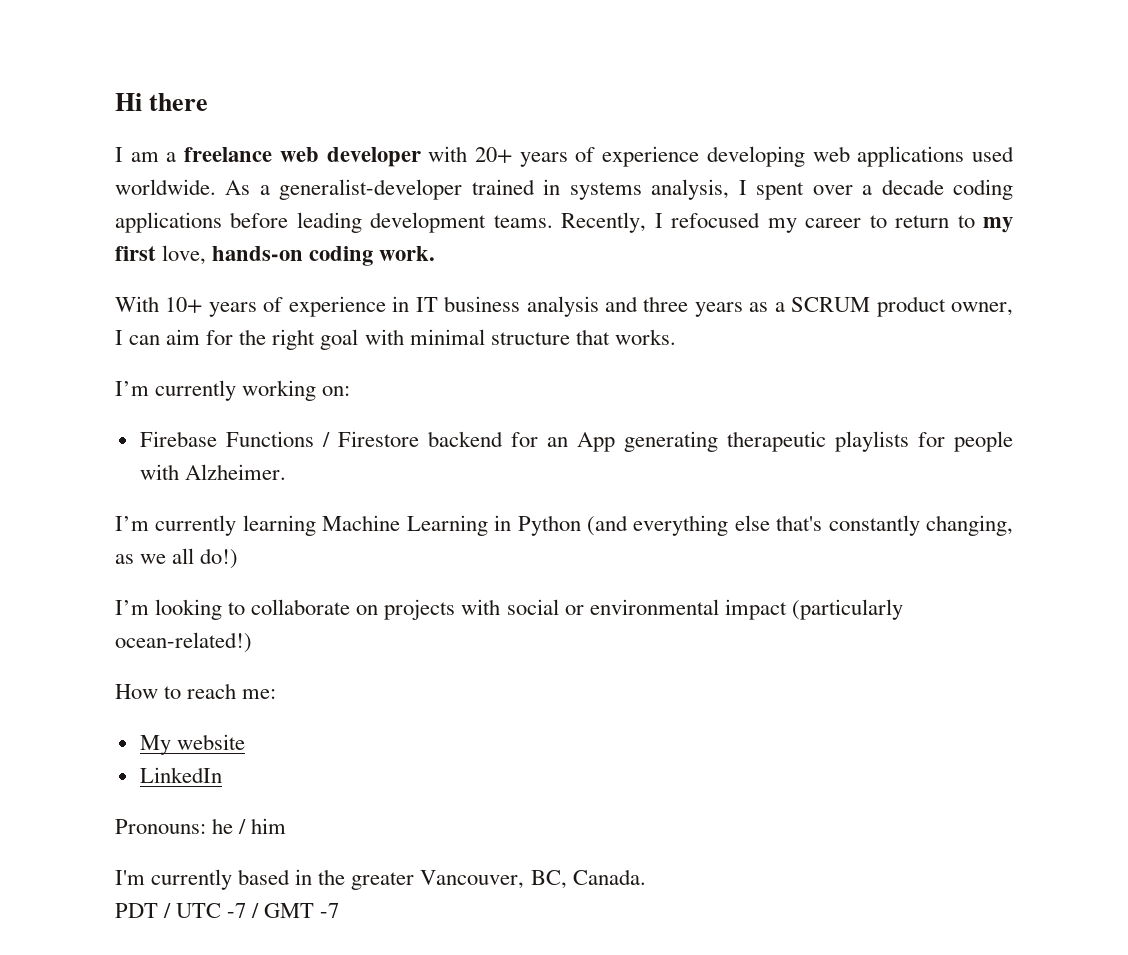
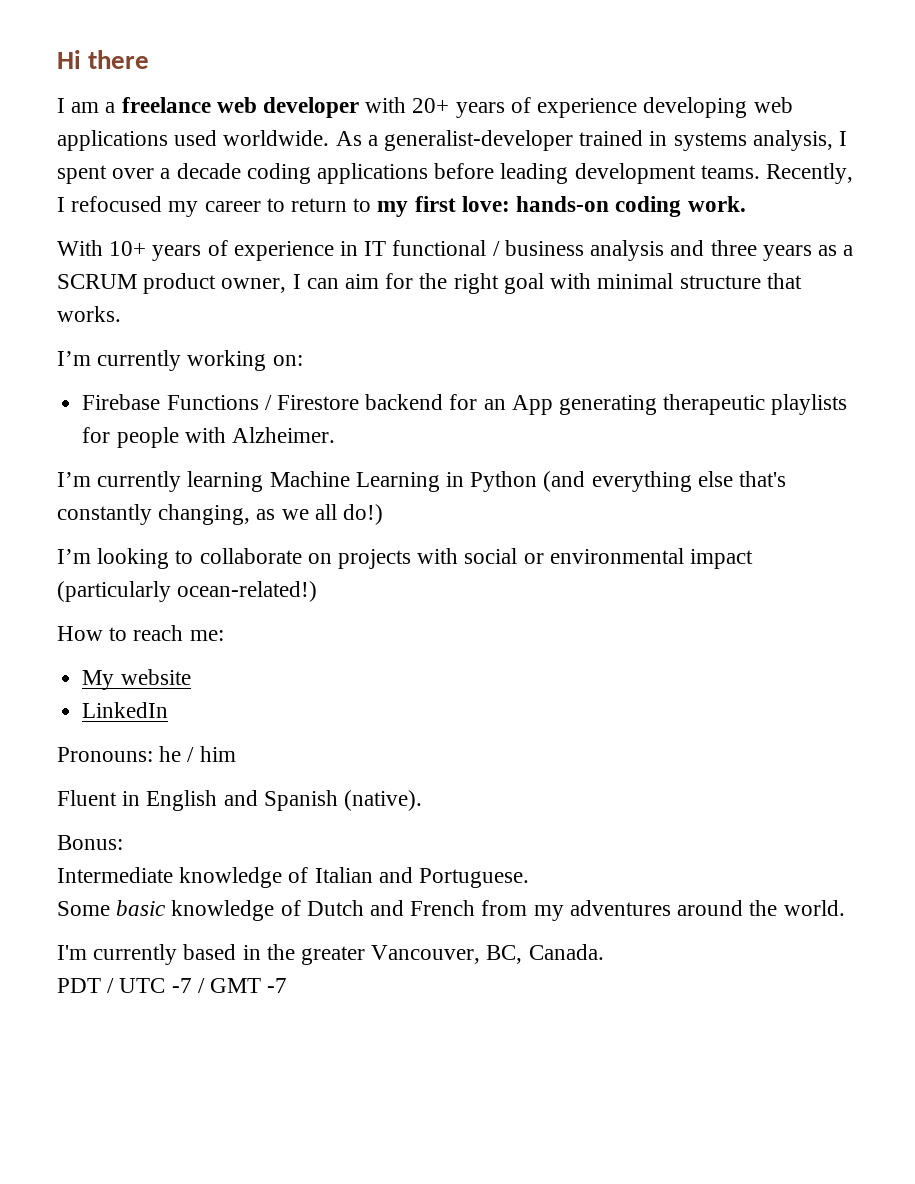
- Recently, I refocused my career to return to my first love, hands-on coding work.
+ Recently, I refocused my career to return to my first love: hands-on coding work.
- With 10+ years of experience in IT business analysis and three years as a SCRUM product owner, I can aim for the right goal with minimal structure that works.
+ With 10+ years of experience in IT functional / business analysis and three years as a SCRUM product owner, I can aim for the right goal with minimal structure that works.
+ Fluent in English and Spanish (native).
+ Bonus:
+ Intermediate knowledge of Italian and Portuguese.
+ Some basic knowledge of Dutch and French from my adventures around the world.

